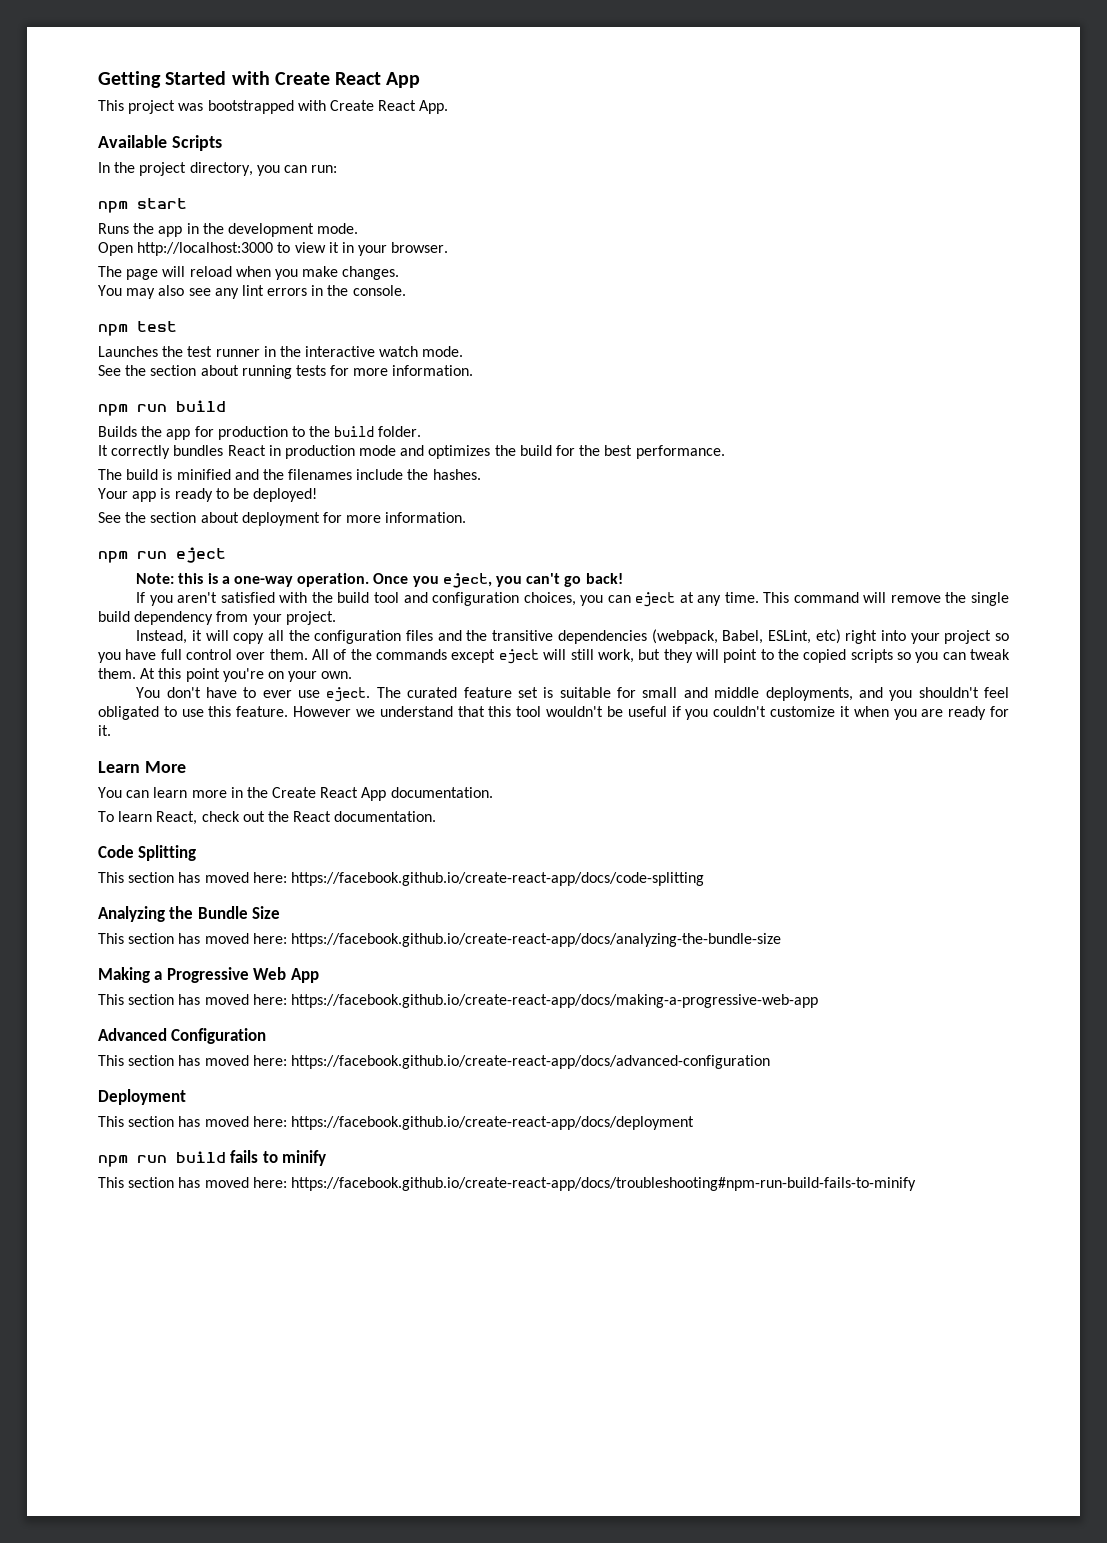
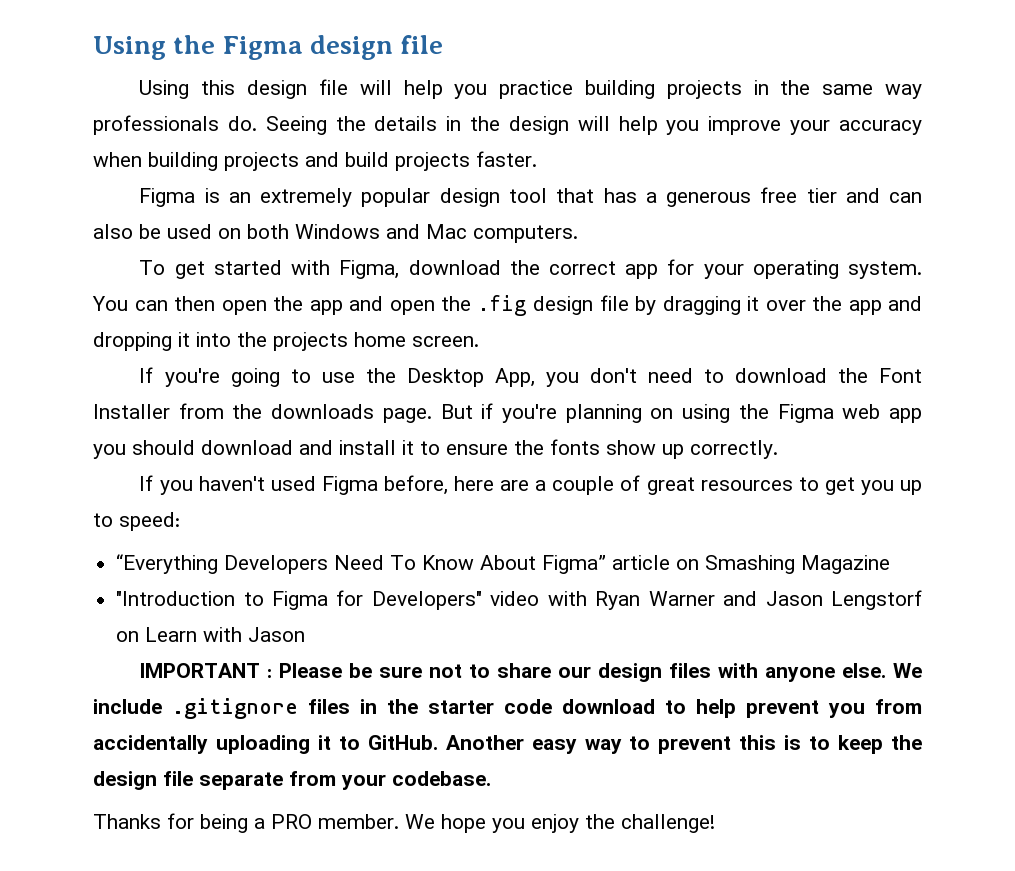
- Getting Started with Create React App
- This project was bootstrapped with Create React App.
- Available Scripts
- In the project directory, you can run:
- npm start
- Runs the app in the development mode.
- Open http://localhost:3000 to view it in your browser.
- The page will reload when you make changes.
- You may also see any lint errors in the console.
- npm test
- Launches the test runner in the interactive watch mode.
- See the section about running tests for more information.
- npm run build
- Builds the app for production to the build folder.
- It correctly bundles React in production mode and optimizes the build for the best performance.
- The build is minified and the filenames include the hashes.
- Your app is ready to be deployed!
- See the section about deployment for more information.
- npm run eject
- Note: this is a one-way operation. Once you eject, you can't go back!
- If you aren't satisfied with the build tool and configuration choices, you can eject at any time. This command will remove the single build dependency from your project.
- Instead, it will copy all the configuration files and the transitive dependencies (webpack, Babel, ESLint, etc) right into your project so you have full control over them. All of the commands except eject will still work, but they will point to the copied scripts so you can tweak them. At this point you're on your own.
- You don't have to ever use eject. The curated feature set is suitable for small and middle deployments, and you shouldn't feel obligated to use this feature. However we understand that this tool wouldn't be useful if you couldn't customize it when you are ready for it.
- Learn More
- You can learn more in the Create React App documentation.
- To learn React, check out the React documentation.
- Code Splitting
- This section has moved here: https://facebook.github.io/create-react-app/docs/code-splitting
- Analyzing the Bundle Size
- This section has moved here: https://facebook.github.io/create-react-app/docs/analyzing-the-bundle-size
- Making a Progressive Web App
- This section has moved here: https://facebook.github.io/create-react-app/docs/making-a-progressive-web-app
- Advanced Configuration
- This section has moved here: https://facebook.github.io/create-react-app/docs/advanced-configuration
- Deployment
- This section has moved here: https://facebook.github.io/create-react-app/docs/deployment
- npm run build fails to minify
- This section has moved here: https://facebook.github.io/create-react-app/docs/troubleshooting#npm-run-build-fails-to-minify
+ Using the Figma design file
+ Using this design file will help you practice building projects in the same way professionals do. Seeing the details in the design will help you improve your accuracy when building projects and build projects faster.
+ Figma is an extremely popular design tool that has a generous free tier and can also be used on both Windows and Mac computers.
+ To get started with Figma, download the correct app for your operating system. You can then open the app and open the .fig design file by dragging it over the app and dropping it into the projects home screen.
+ If you're going to use the Desktop App, you don't need to download the Font Installer from the downloads page. But if you're planning on using the Figma web app you should download and install it to ensure the fonts show up correctly.
+ If you haven't used Figma before, here are a couple of great resources to get you up to speed:
+ “Everything Developers Need To Know About Figma” article on Smashing Magazine
+ "Introduction to Figma for Developers" video with Ryan Warner and Jason Lengstorf on Learn with Jason
+ IMPORTANT : Please be sure not to share our design files with anyone else. We include .gitignore files in the starter code download to help prevent you from accidentally uploading it to GitHub. Another easy way to prevent this is to keep the design file separate from your codebase.
+ Thanks for being a PRO member. We hope you enjoy the challenge!

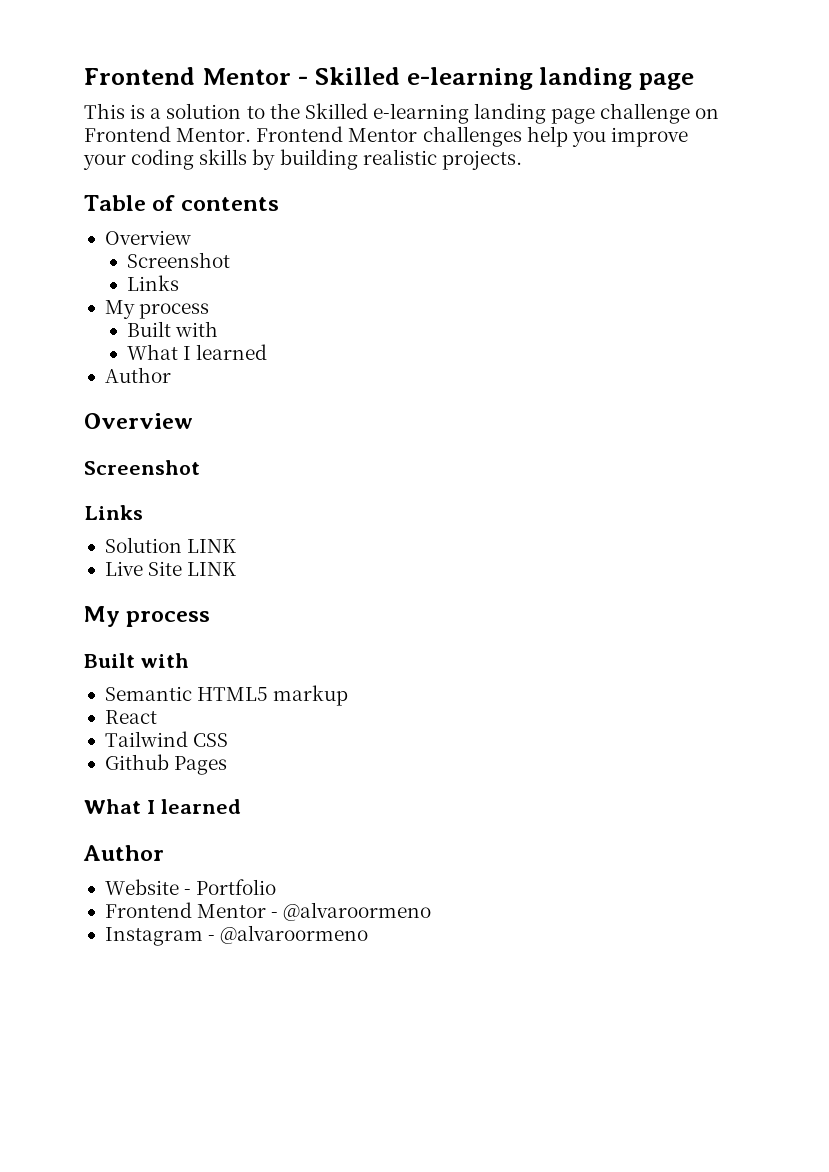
- Using the Figma design file
- Using this design file will help you practice building projects in the same way professionals do. Seeing the details in the design will help you improve your accuracy when building projects and build projects faster.
- Figma is an extremely popular design tool that has a generous free tier and can also be used on both Windows and Mac computers.
- To get started with Figma, download the correct app for your operating system. You can then open the app and open the .fig design file by dragging it over the app and dropping it into the projects home screen.
- If you're going to use the Desktop App, you don't need to download the Font Installer from the downloads page. But if you're planning on using the Figma web app you should download and install it to ensure the fonts show up correctly.
- If you haven't used Figma before, here are a couple of great resources to get you up to speed:
- “Everything Developers Need To Know About Figma” article on Smashing Magazine
- "Introduction to Figma for Developers" video with Ryan Warner and Jason Lengstorf on Learn with Jason
- IMPORTANT : Please be sure not to share our design files with anyone else. We include .gitignore files in the starter code download to help prevent you from accidentally uploading it to GitHub. Another easy way to prevent this is to keep the design file separate from your codebase.
- Thanks for being a PRO member. We hope you enjoy the challenge!
+ Frontend Mentor - Skilled e-learning landing page
+ This is a solution to the Skilled e-learning landing page challenge on Frontend Mentor. Frontend Mentor challenges help you improve your coding skills by building realistic projects.
+ Table of contents
+ Overview
+ Screenshot
+ Links
+ My process
+ Built with
+ What I learned
+ Author
+ Overview
+ Screenshot
+ Links
+ Solution LINK
+ Live Site LINK
+ My process
+ Built with
+ Semantic HTML5 markup
+ React
+ Tailwind CSS
+ Github Pages
+ What I learned
+ Author
+ Website - Portfolio
+ Frontend Mentor - @alvaroormeno
+ Instagram - @alvaroormeno

